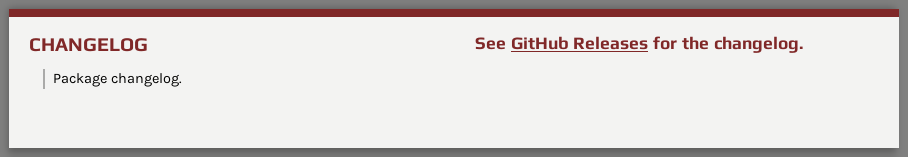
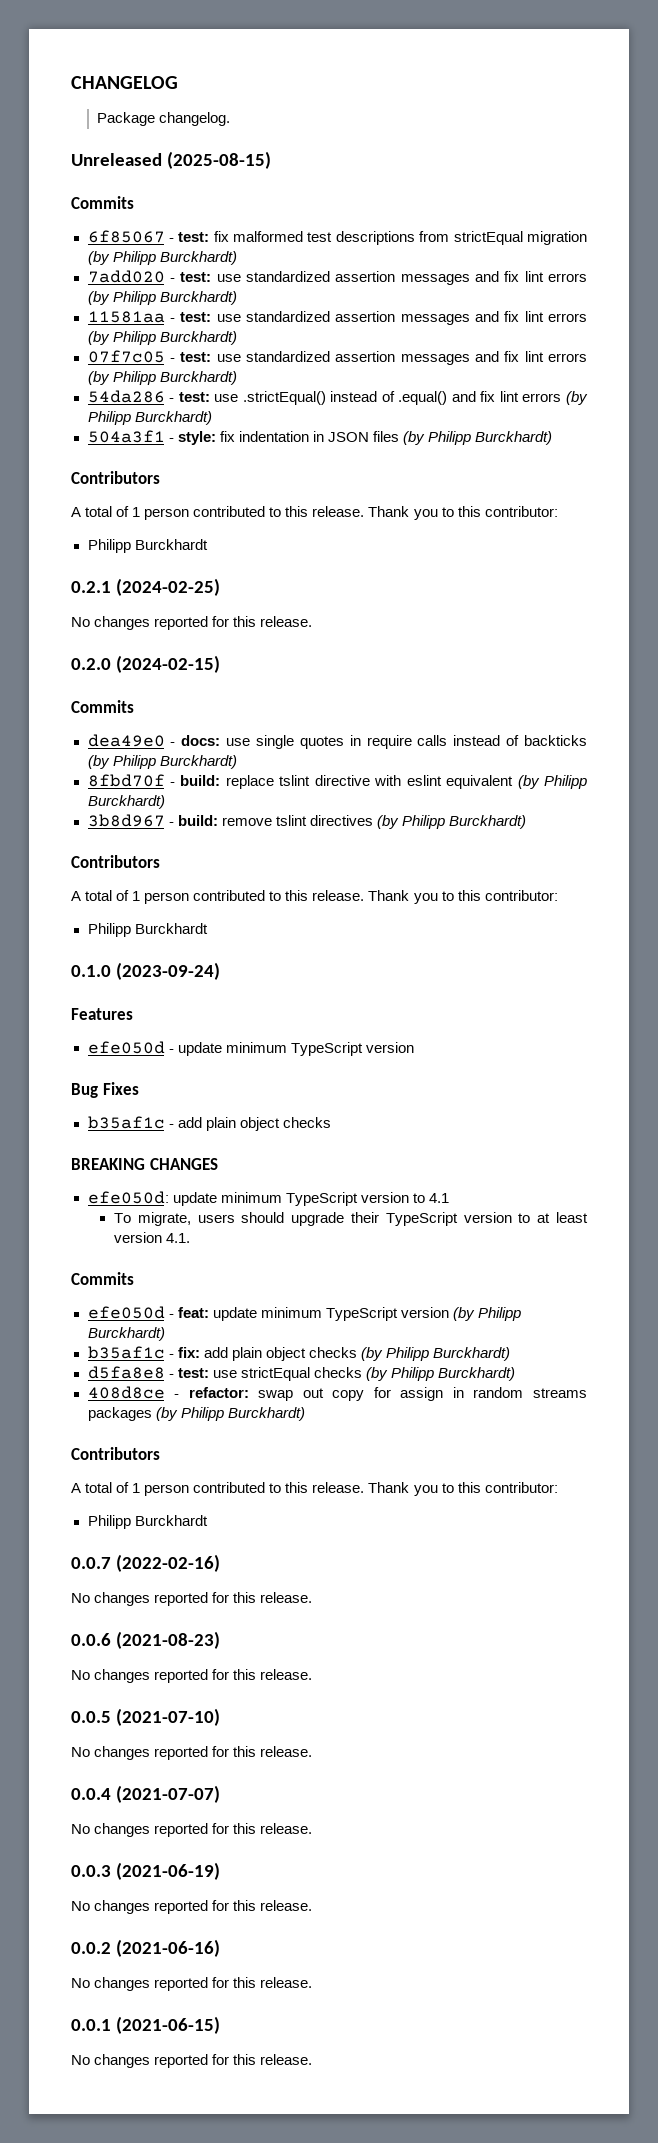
- See GitHub Releases for the changelog.
+ Unreleased (2025-08-15)
+ Commits
+ 6f85067 - test: fix malformed test descriptions from strictEqual migration (by Philipp Burckhardt)
+ 7add020 - test: use standardized assertion messages and fix lint errors (by Philipp Burckhardt)
+ 11581aa - test: use standardized assertion messages and fix lint errors (by Philipp Burckhardt)
+ 07f7c05 - test: use standardized assertion messages and fix lint errors (by Philipp Burckhardt)
+ 54da286 - test: use .strictEqual() instead of .equal() and fix lint errors (by Philipp Burckhardt)
+ 504a3f1 - style: fix indentation in JSON files (by Philipp Burckhardt)
+ Contributors
+ A total of 1 person contributed to this release. Thank you to this contributor:
+ Philipp Burckhardt
+ 0.2.1 (2024-02-25)
+ No changes reported for this release.
+ 0.2.0 (2024-02-15)
+ Commits
+ dea49e0 - docs: use single quotes in require calls instead of backticks (by Philipp Burckhardt)
+ 8fbd70f - build: replace tslint directive with eslint equivalent (by Philipp Burckhardt)
+ 3b8d967 - build: remove tslint directives (by Philipp Burckhardt)
+ Contributors
+ A total of 1 person contributed to this release. Thank you to this contributor:
+ Philipp Burckhardt
+ 0.1.0 (2023-09-24)
+ Features
+ efe050d - update minimum TypeScript version
+ Bug Fixes
+ b35af1c - add plain object checks
+ BREAKING CHANGES
+ efe050d: update minimum TypeScript version to 4.1
+ To migrate, users should upgrade their TypeScript version to at least version 4.1.
+ Commits
+ efe050d - feat: update minimum TypeScript version (by Philipp Burckhardt)
+ b35af1c - fix: add plain object checks (by Philipp Burckhardt)
+ d5fa8e8 - test: use strictEqual checks (by Philipp Burckhardt)
+ 408d8ce - refactor: swap out copy for assign in random streams packages (by Philipp Burckhardt)
+ Contributors
+ A total of 1 person contributed to this release. Thank you to this contributor:
+ Philipp Burckhardt
+ 0.0.7 (2022-02-16)
+ No changes reported for this release.
+ 0.0.6 (2021-08-23)
+ No changes reported for this release.
+ 0.0.5 (2021-07-10)
+ No changes reported for this release.
+ 0.0.4 (2021-07-07)
+ No changes reported for this release.
+ 0.0.3 (2021-06-19)
+ No changes reported for this release.
+ 0.0.2 (2021-06-16)
+ No changes reported for this release.
+ 0.0.1 (2021-06-15)
+ No changes reported for this release.

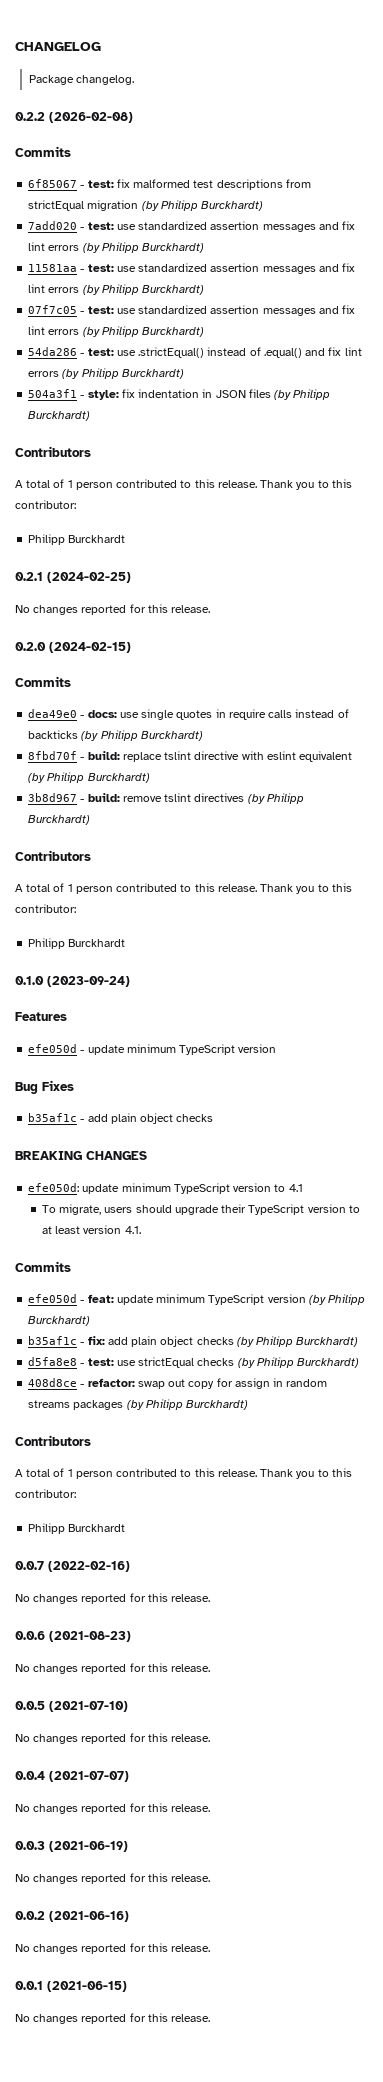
- Unreleased (2025-08-15)
+ 0.2.2 (2026-02-08)

